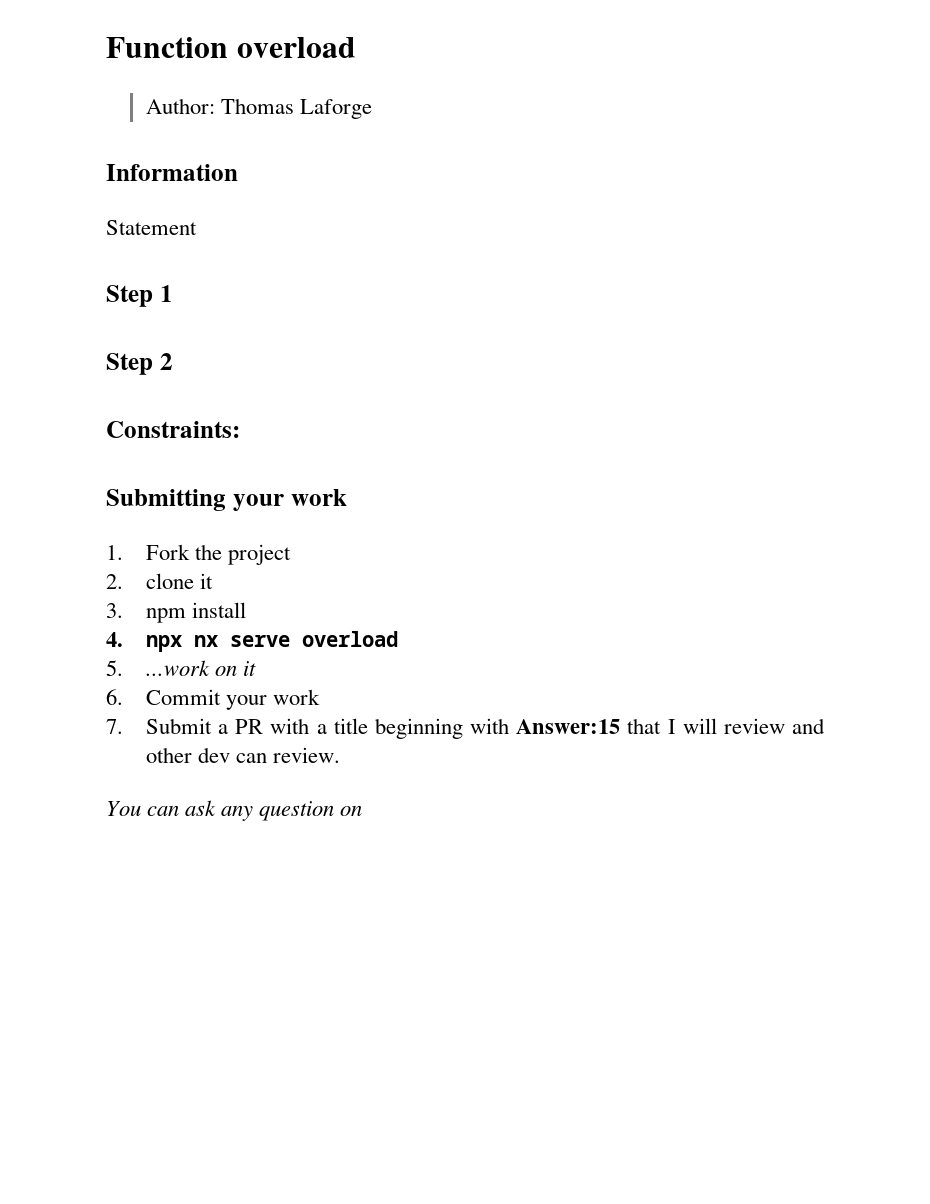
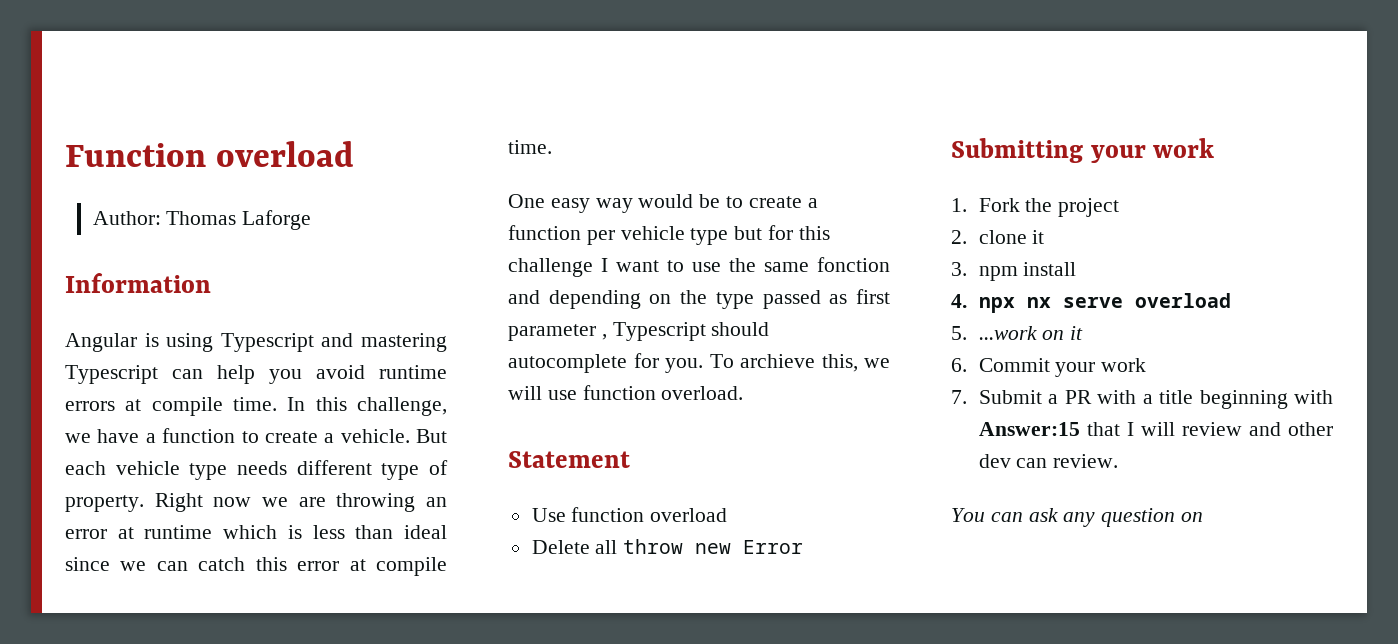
+ Angular is using Typescript and mastering Typescript can help you avoid runtime errors at compile time. In this challenge, we have a function to create a vehicle. But each vehicle type needs different type of property. Right now we are throwing an error at runtime which is less than ideal since we can catch this error at compile time.
+ One easy way would be to create a function per vehicle type but for this challenge I want to use the same fonction and depending on the type passed as first parameter , Typescript should autocomplete for you. To archieve this, we will use function overload.
  Statement
- Step 1
- Step 2
- Constraints:
+ Use function overload
+ Delete all throw new Error

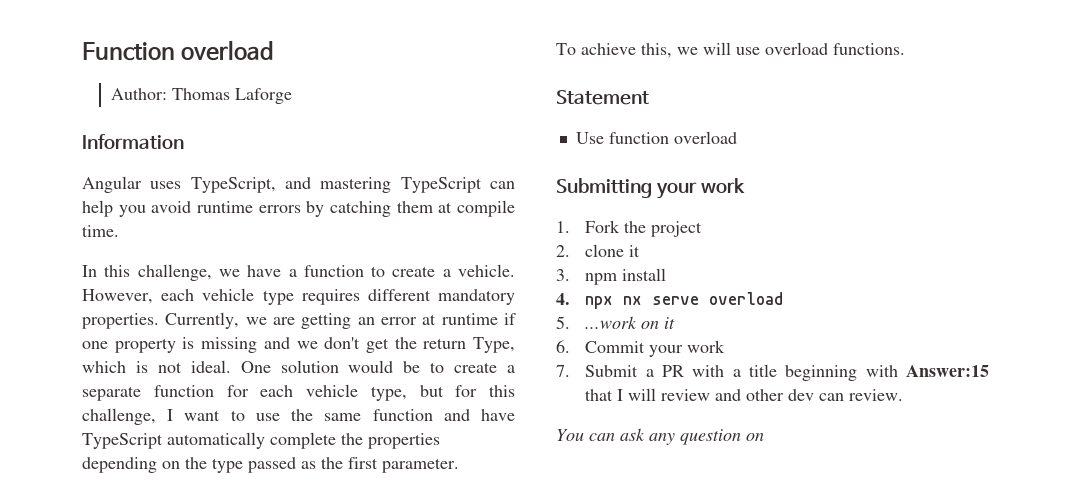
- Angular is using Typescript and mastering Typescript can help you avoid runtime errors at compile time. In this challenge, we have a function to create a vehicle.
+ Angular uses TypeScript, and mastering TypeScript can help you avoid runtime errors by catching them at compile time.
+ In this challenge, we have a function to create a vehicle.
- But each vehicle type needs different type of property. Right now we are throwing an error at runtime which is less than ideal since we can catch this error at compile time.
- One easy way would be to create a function per vehicle type but for this challenge I want to use the same fonction and depending on the type passed as first parameter , Typescript should autocomplete for you. To archieve this, we will use function overload.
+ However, each vehicle type requires different mandatory properties. Currently, we are getting an error at runtime if one property is missing and we don't get the return Type, which is not ideal. One solution would be to create a separate function for each vehicle type, but for this challenge, I want to use the same function and have TypeScript automatically complete the properties depending on the type passed as the first parameter.
+ To achieve this, we will use overload functions.
- Delete all throw new Error

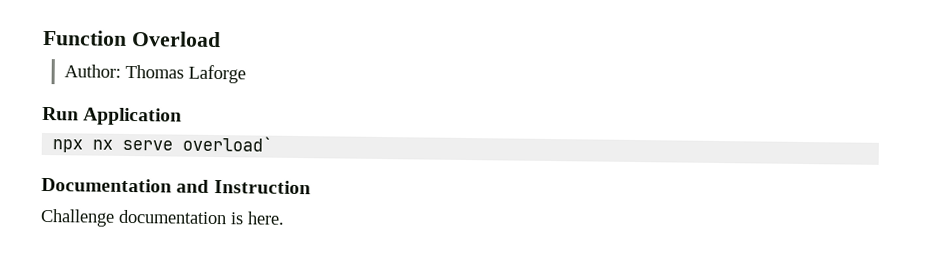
- Function overload
+ Function Overload
- Information
- Angular uses TypeScript, and mastering TypeScript can help you avoid runtime errors by catching them at compile time.
- In this challenge, we have a function to create a vehicle. However, each vehicle type requires different mandatory properties. Currently, we are getting an error at runtime if one property is missing and we don't get the return Type, which is not ideal. One solution would be to create a separate function for each vehicle type, but for this challenge, I want to use the same function and have TypeScript automatically complete the properties depending on the type passed as the first parameter.
- To achieve this, we will use overload functions.
- Statement
- Use function overload
- Submitting your work
- 1. Fork the project
- 2. clone it
- 3. npm install
- 4. npx nx serve overload
- 5. ...work on it
- 6. Commit your work
- 7. Submit a PR with a title beginning with Answer:15 that I will review and other dev can review.
- You can ask any question on
+ Run Application
+ npx nx serve overload`
+ Documentation and Instruction
+ Challenge documentation is here.

